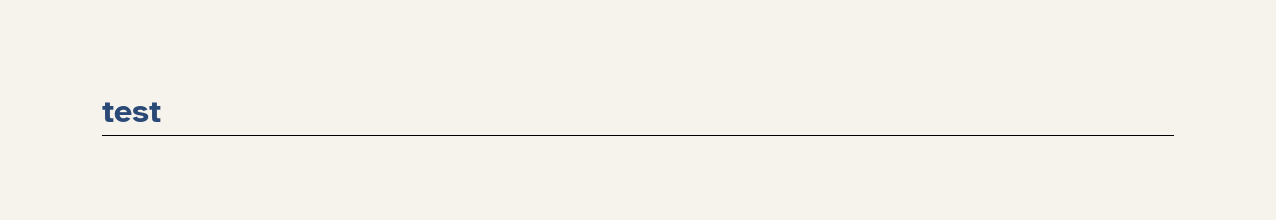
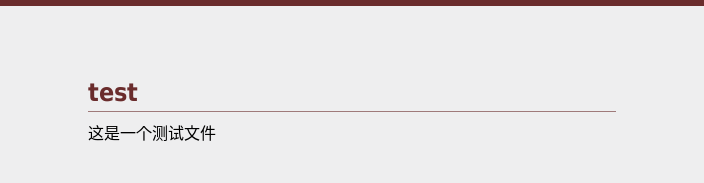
+ 这是一个测试文件

